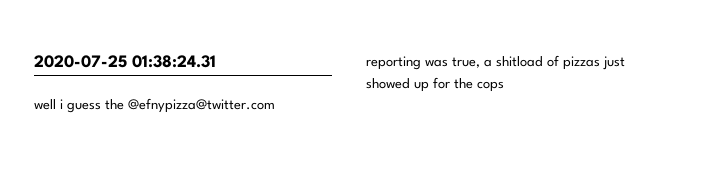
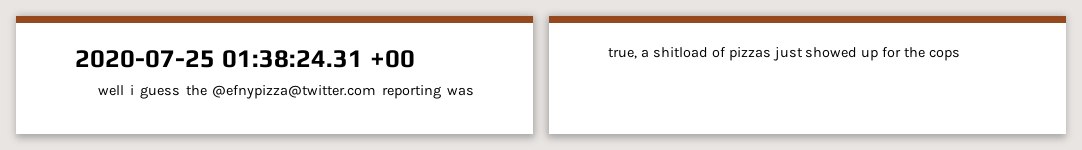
- 2020-07-25 01:38:24.31
+ 2020-07-25 01:38:24.31 +00

